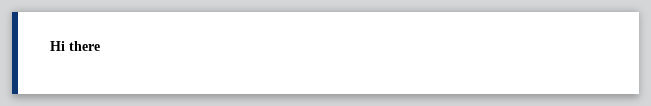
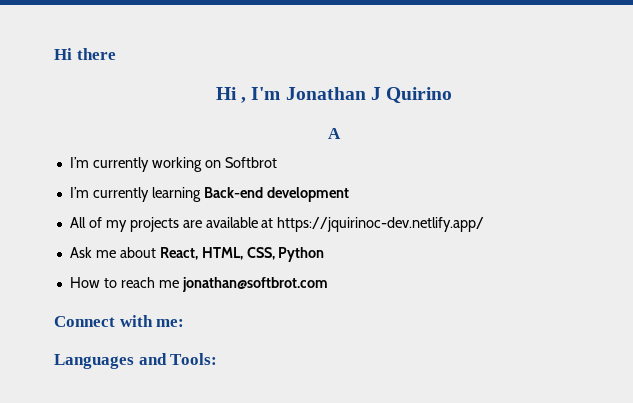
+ Hi , I'm Jonathan J Quirino
+ A
+ I’m currently working on Softbrot
+ I’m currently learning Back-end development
+ All of my projects are available at https://jquirinoc-dev.netlify.app/
+ Ask me about React, HTML, CSS, Python
+ How to reach me jonathan@softbrot.com
+ Connect with me:
+ Languages and Tools:

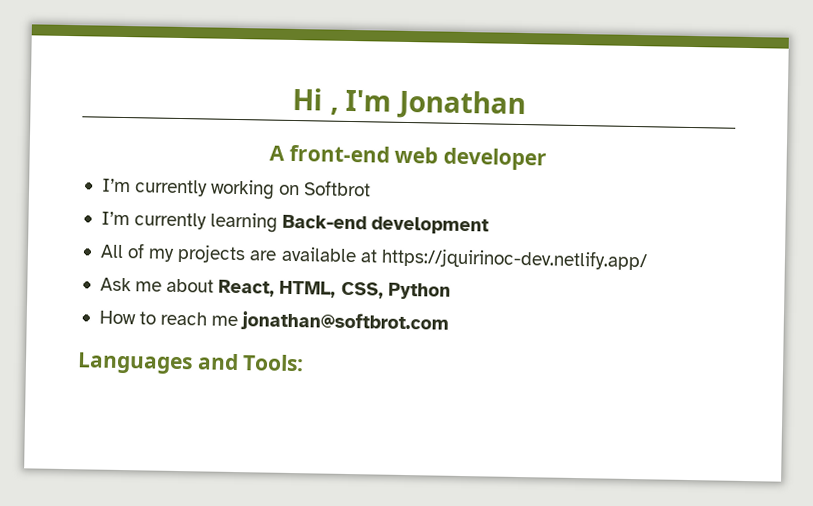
- Hi there
- Hi , I'm Jonathan J Quirino
+ Hi , I'm Jonathan
- A
+ A front-end web developer
- Connect with me:

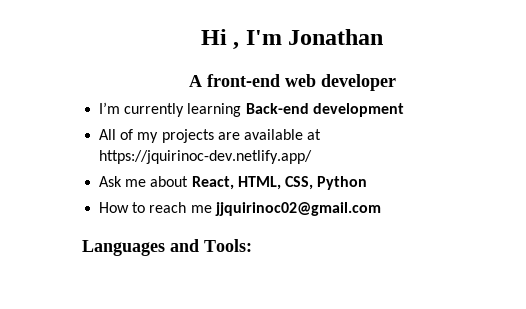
- I’m currently working on Softbrot
- How to reach me jonathan@softbrot.com
+ How to reach me jjquirinoc02@gmail.com

